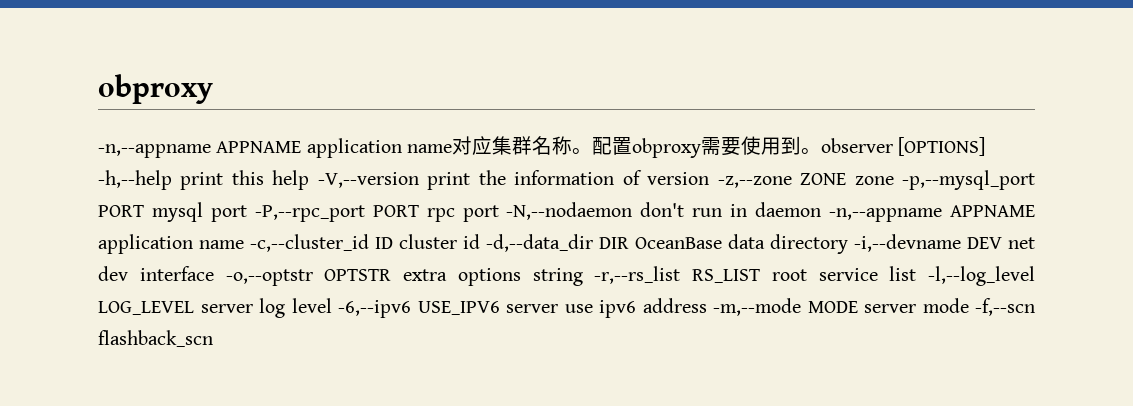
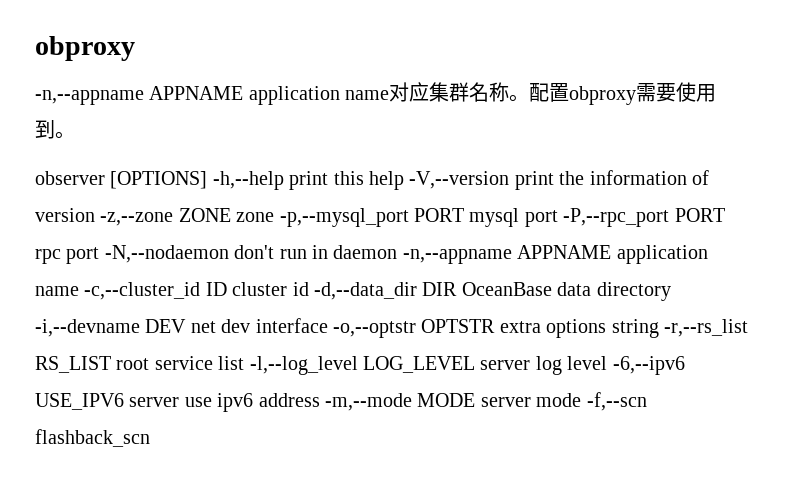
- 配置obproxy需要使用到。observer [OPTIONS] -h,--help print this help -V,--version print the information of version -z,--zone ZONE zone -p,--mysql_port PORT mysql port -P,--rpc_port PORT rpc port -N,--nodaemon don't run in daemon -n,--appname APPNAME application name -c,--cluster_id ID cluster id -d,--data_dir DIR OceanBase data directory -i,--devname DEV net dev interface -o,--optstr OPTSTR extra options string -r,--rs_list RS_LIST root service list -l,--log_level LOG_LEVEL server log level -6,--ipv6 USE_IPV6 server use ipv6 address -m,--mode MODE server mode -f,--scn flashback_scn
+ 配置obproxy需要使用到。
+ observer [OPTIONS] -h,--help print this help -V,--version print the information of version -z,--zone ZONE zone -p,--mysql_port PORT mysql port -P,--rpc_port PORT rpc port -N,--nodaemon don't run in daemon -n,--appname APPNAME application name -c,--cluster_id ID cluster id -d,--data_dir DIR OceanBase data directory -i,--devname DEV net dev interface -o,--optstr OPTSTR extra options string -r,--rs_list RS_LIST root service list -l,--log_level LOG_LEVEL server log level -6,--ipv6 USE_IPV6 server use ipv6 address -m,--mode MODE server mode -f,--scn flashback_scn

